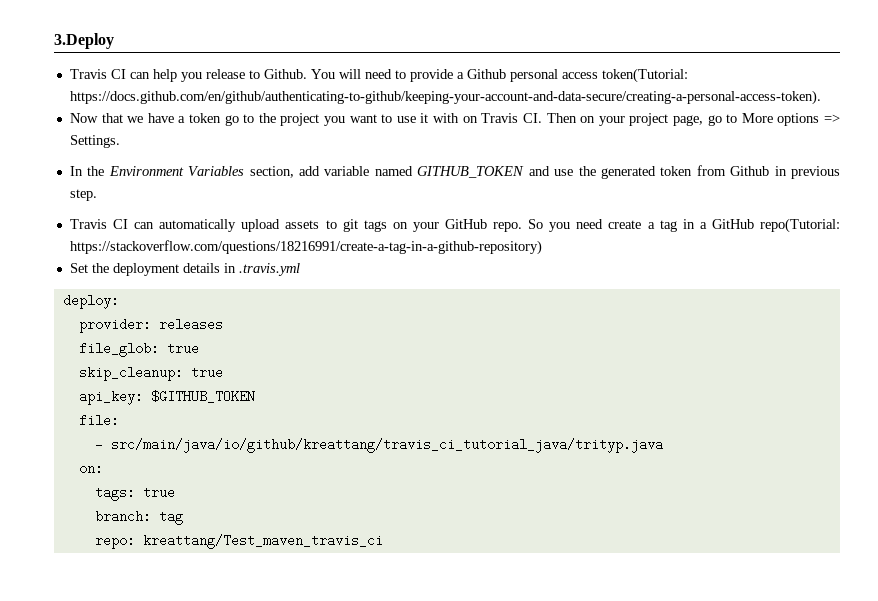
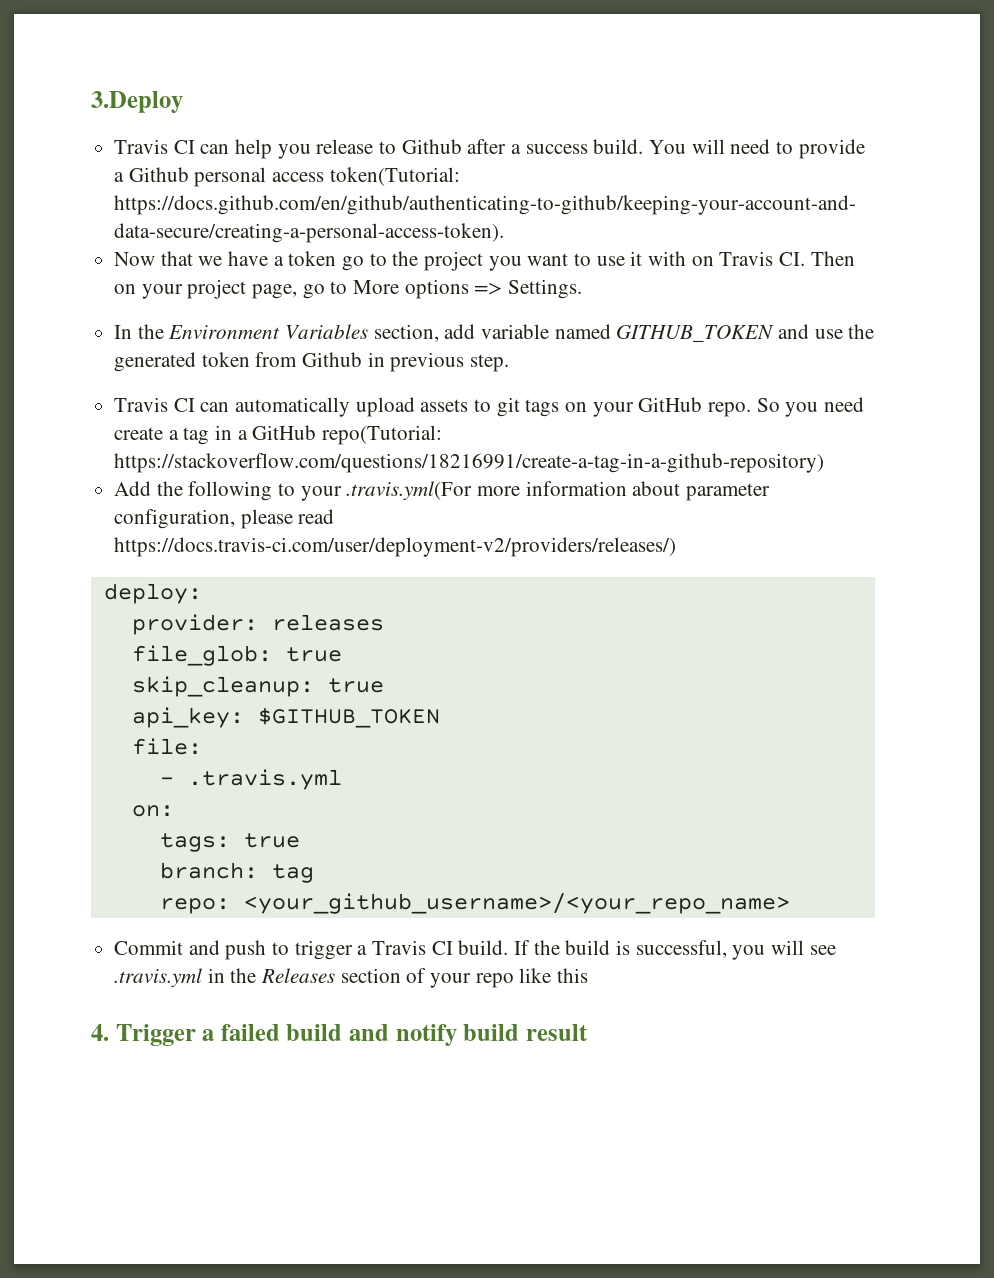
- Travis CI can help you release to Github.
+ Travis CI can help you release to Github after a success build.
- Set the deployment details in .travis.yml
+ Add the following to your .travis.yml(For more information about parameter configuration, please read https://docs.travis-ci.com/user/deployment-v2/providers/releases/)
- - src/main/java/io/github/kreattang/travis_ci_tutorial_java/trityp.java
+ - .travis.yml
- repo: kreattang/Test_maven_travis_ci
+ repo: <your_github_username>/<your_repo_name>
+ Commit and push to trigger a Travis CI build. If the build is successful, you will see .travis.yml in the Releases section of your repo like this
+ 4. Trigger a failed build and notify build result

